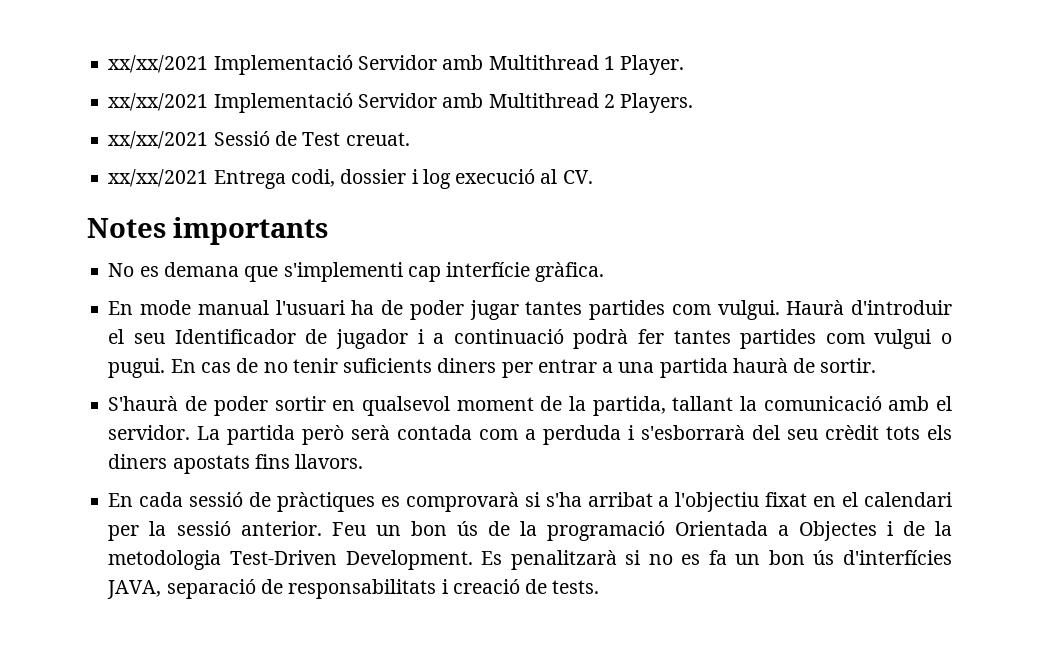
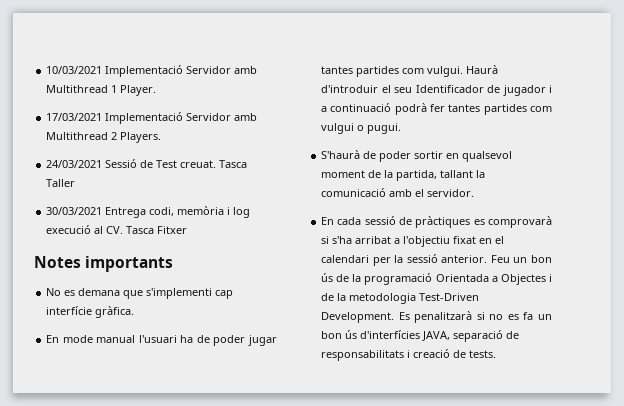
- xx/xx/2021 Implementació Servidor amb Multithread 1 Player.
+ 10/03/2021 Implementació Servidor amb Multithread 1 Player.
- xx/xx/2021 Implementació Servidor amb Multithread 2 Players.
+ 17/03/2021 Implementació Servidor amb Multithread 2 Players.
- xx/xx/2021 Sessió de Test creuat.
- xx/xx/2021 Entrega codi, dossier i log execució al CV.
+ 24/03/2021 Sessió de Test creuat. Tasca Taller
+ 30/03/2021 Entrega codi, memòria i log execució al CV. Tasca Fitxer
- En cas de no tenir suficients diners per entrar a una partida haurà de sortir.
- La partida però serà contada com a perduda i s'esborrarà del seu crèdit tots els diners apostats fins llavors.

